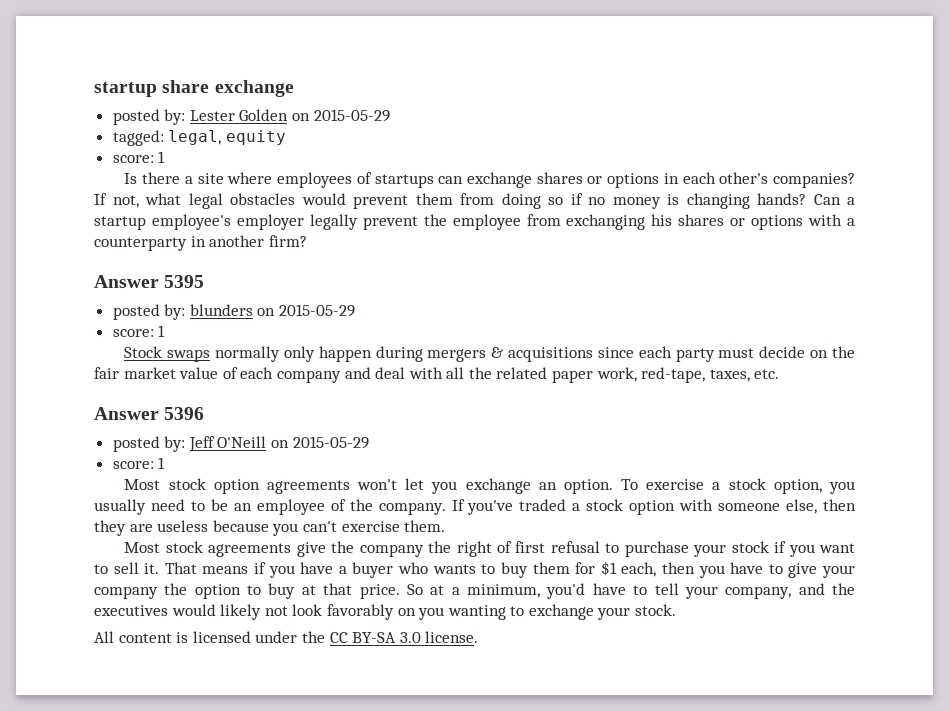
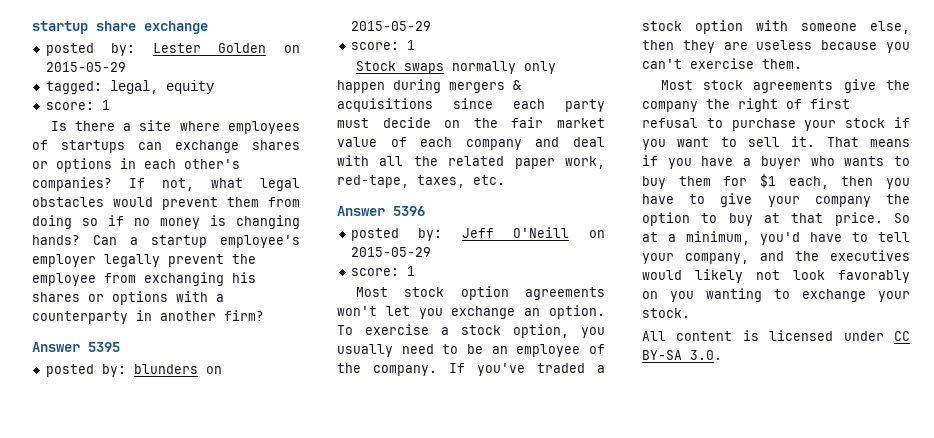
- All content is licensed under the CC BY-SA 3.0 license.
+ All content is licensed under CC BY-SA 3.0.

